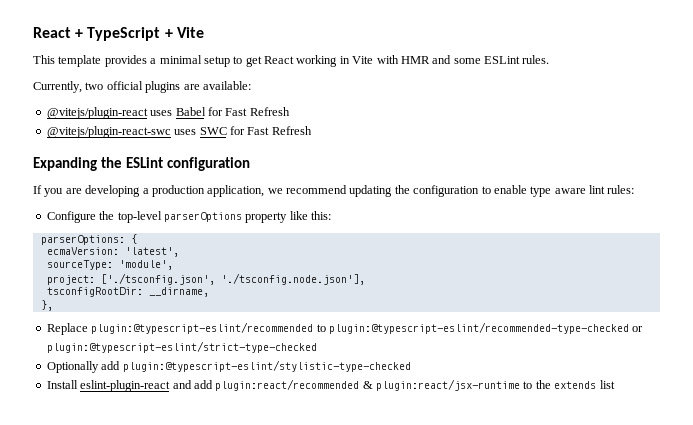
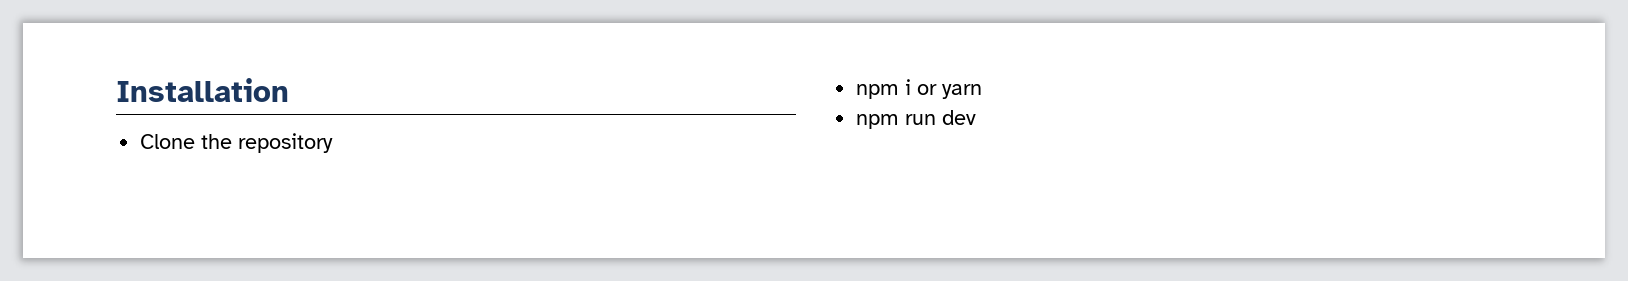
- React + TypeScript + Vite
- This template provides a minimal setup to get React working in Vite with HMR and some ESLint rules.
- Currently, two official plugins are available:
- @vitejs/plugin-react uses Babel for Fast Refresh
- @vitejs/plugin-react-swc uses SWC for Fast Refresh
- Expanding the ESLint configuration
- If you are developing a production application, we recommend updating the configuration to enable type aware lint rules:
- Configure the top-level parserOptions property like this:
- parserOptions: {
- ecmaVersion: 'latest',
- sourceType: 'module',
- project: ['./tsconfig.json', './tsconfig.node.json'],
- tsconfigRootDir: __dirname,
- },
- Replace plugin:@typescript-eslint/recommended to plugin:@typescript-eslint/recommended-type-checked or plugin:@typescript-eslint/strict-type-checked
- Optionally add plugin:@typescript-eslint/stylistic-type-checked
- Install eslint-plugin-react and add plugin:react/recommended & plugin:react/jsx-runtime to the extends list
+ Installation
+ Clone the repository
+ npm i or yarn
+ npm run dev

